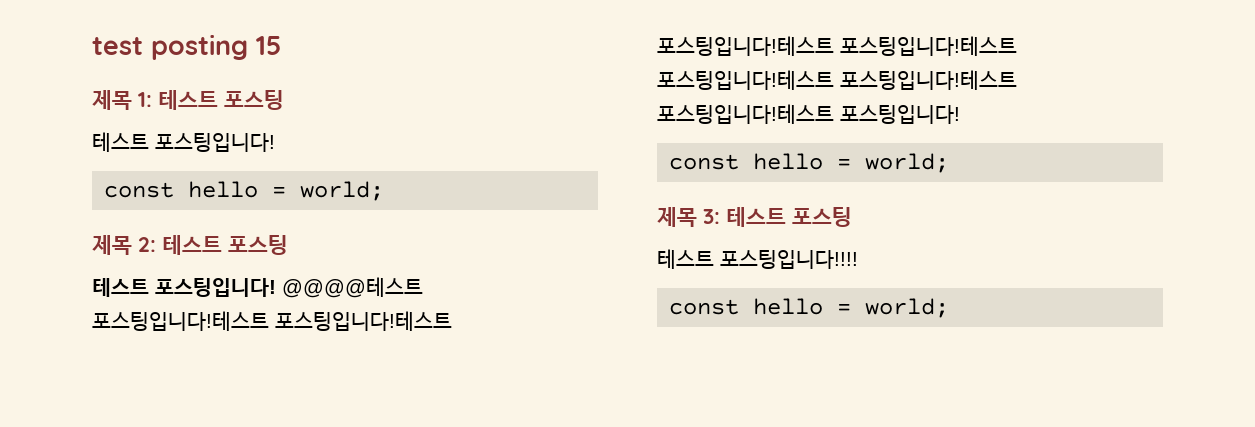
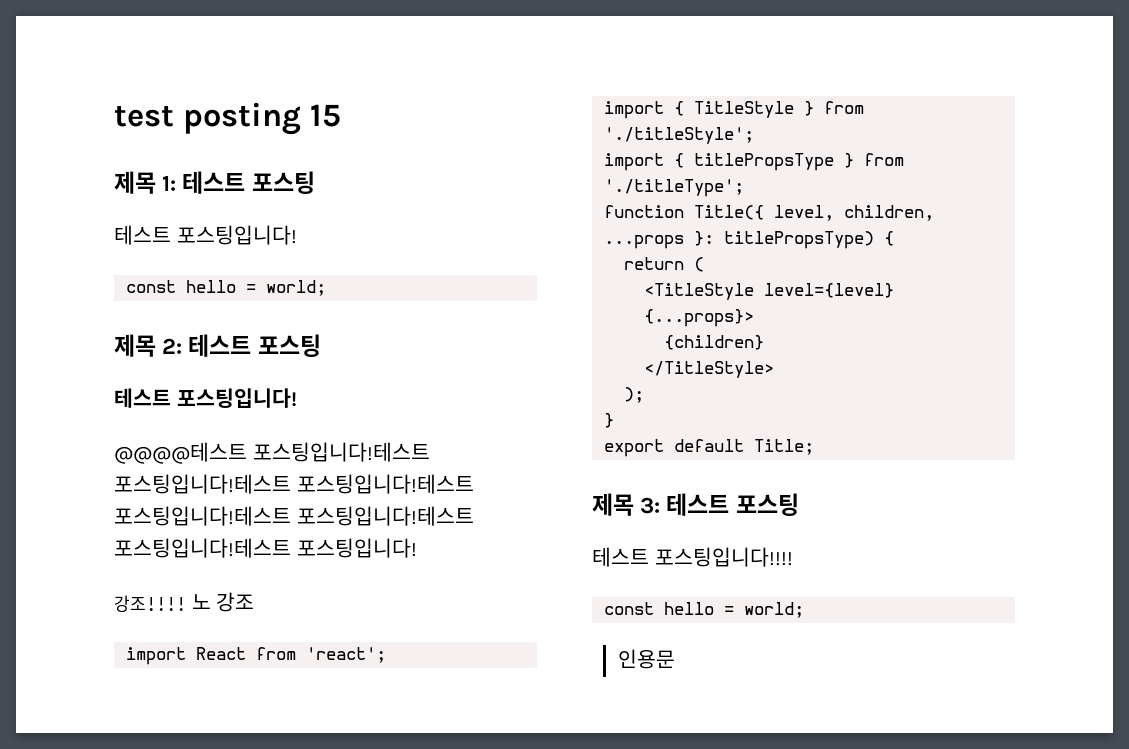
  제목 2: 테스트 포스팅
- 테스트 포스팅입니다! @@@@테스트 포스팅입니다!테스트 포스팅입니다!테스트 포스팅입니다!테스트 포스팅입니다!테스트 포스팅입니다!테스트 포스팅입니다!테스트 포스팅입니다!테스트 포스팅입니다!
- const hello = world;
+ 테스트 포스팅입니다!
+ @@@@테스트 포스팅입니다!테스트 포스팅입니다!테스트 포스팅입니다!테스트 포스팅입니다!테스트 포스팅입니다!테스트 포스팅입니다!테스트 포스팅입니다!
+ 강조!!!! 노 강조
+ import React from 'react';
+ import { TitleStyle } from './titleStyle';
+ import { titlePropsType } from './titleType';
+ function Title({ level, children, ...props }: titlePropsType) {
+ return (
+ <TitleStyle level={level} {...props}>
+ {children}
+ </TitleStyle>
+ );
+ }
+ export default Title;
+ 인용문

